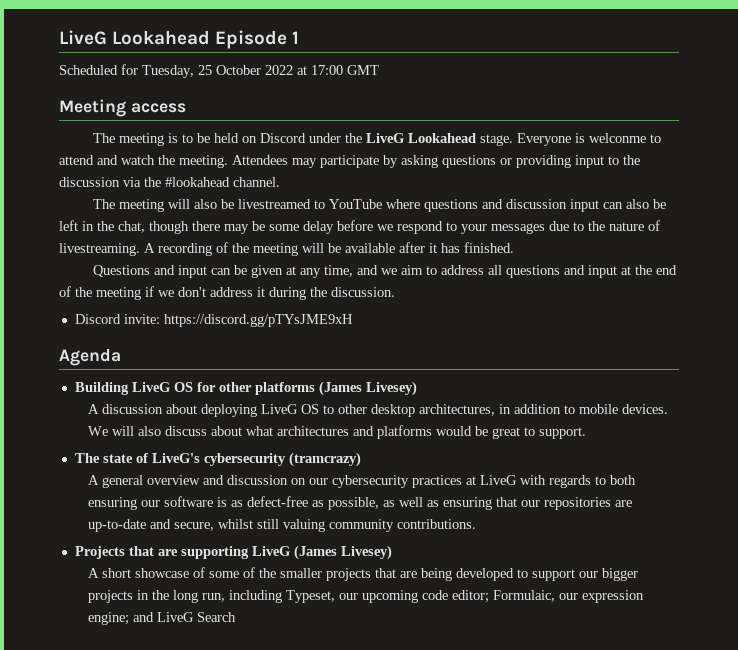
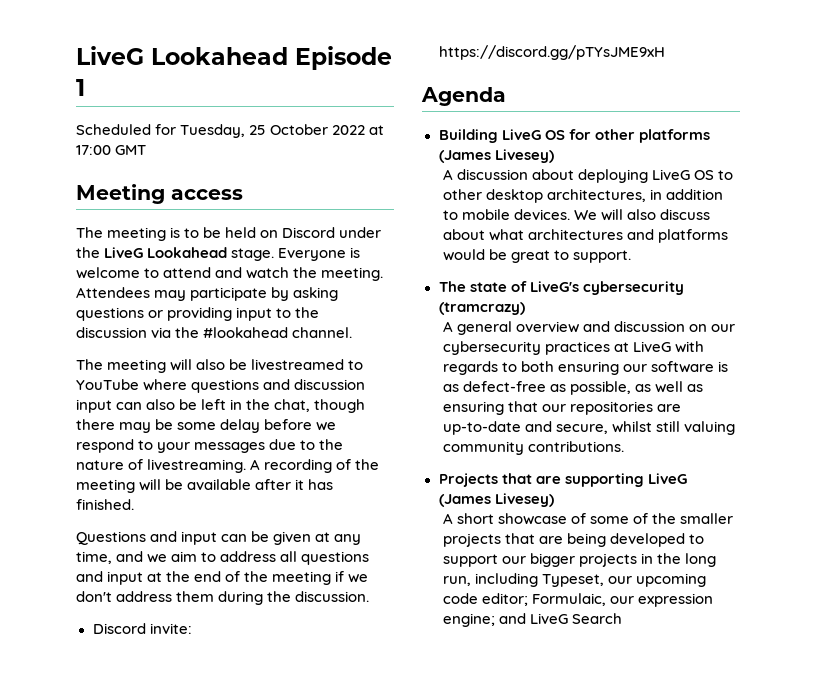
- Everyone is welconme to attend and watch the meeting.
+ Everyone is welcome to attend and watch the meeting.
- Questions and input can be given at any time, and we aim to address all questions and input at the end of the meeting if we don't address it during the discussion.
+ Questions and input can be given at any time, and we aim to address all questions and input at the end of the meeting if we don't address them during the discussion.

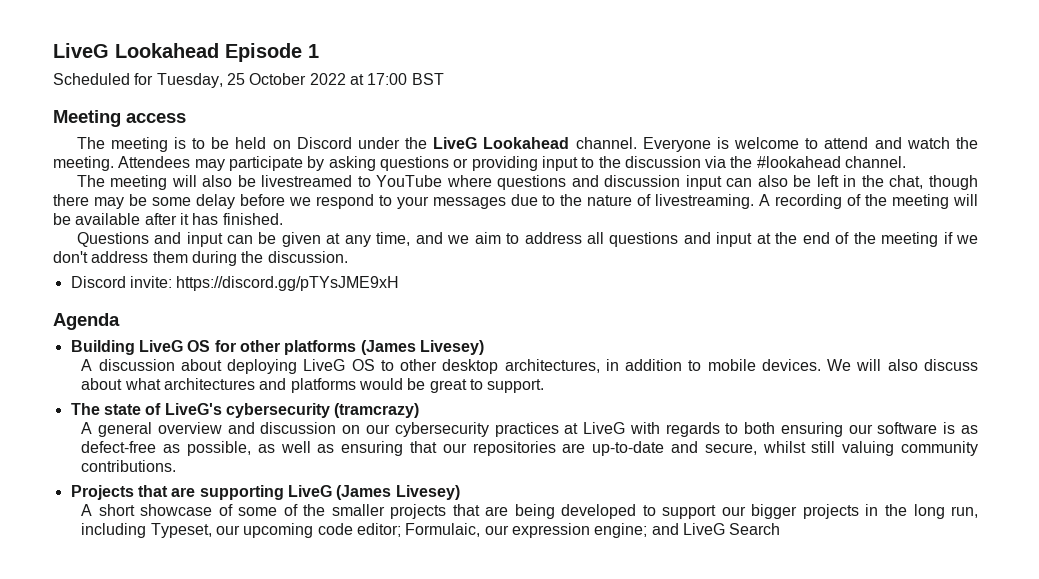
- Scheduled for Tuesday, 25 October 2022 at 17:00 GMT
+ Scheduled for Tuesday, 25 October 2022 at 17:00 BST
- The meeting is to be held on Discord under the LiveG Lookahead stage.
+ The meeting is to be held on Discord under the LiveG Lookahead channel.

